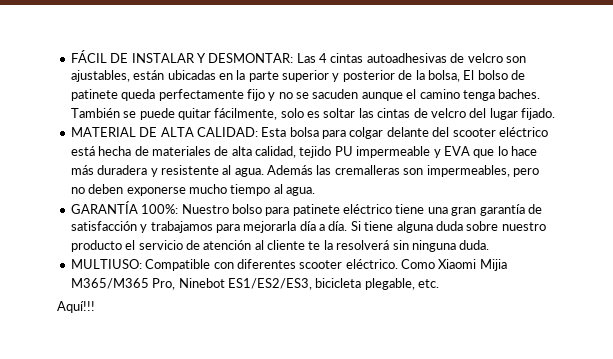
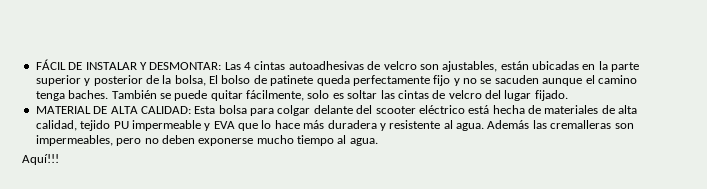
- GARANTÍA 100%: Nuestro bolso para patinete eléctrico tiene una gran garantía de satisfacción y trabajamos para mejorarla día a día. Si tiene alguna duda sobre nuestro producto el servicio de atención al cliente te la resolverá sin ninguna duda.
- MULTIUSO: Compatible con diferentes scooter eléctrico. Como Xiaomi Mijia M365/M365 Pro, Ninebot ES1/ES2/ES3, bicicleta plegable, etc.

